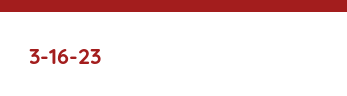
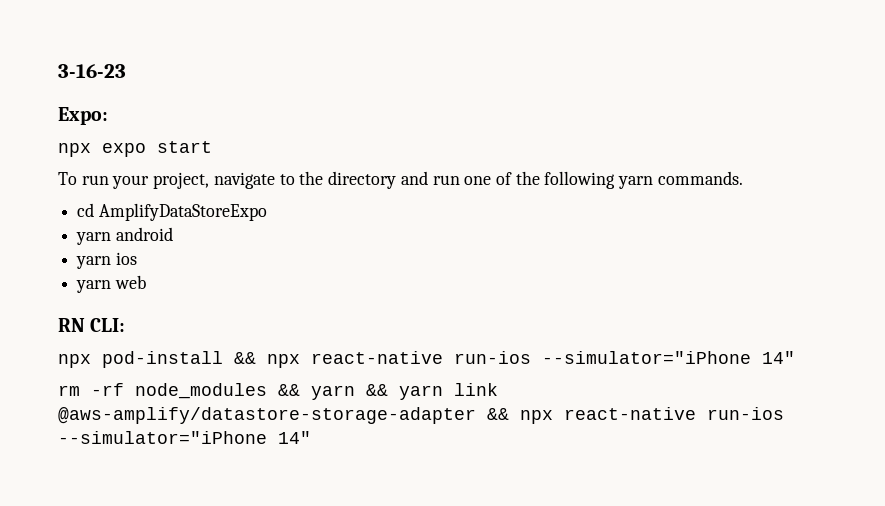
+ Expo:
+ npx expo start
+ To run your project, navigate to the directory and run one of the following yarn commands.
+ cd AmplifyDataStoreExpo
+ yarn android
+ yarn ios
+ yarn web
+ RN CLI:
+ npx pod-install && npx react-native run-ios --simulator="iPhone 14"
+ rm -rf node_modules && yarn && yarn link @aws-amplify/datastore-storage-adapter && npx react-native run-ios --simulator="iPhone 14"

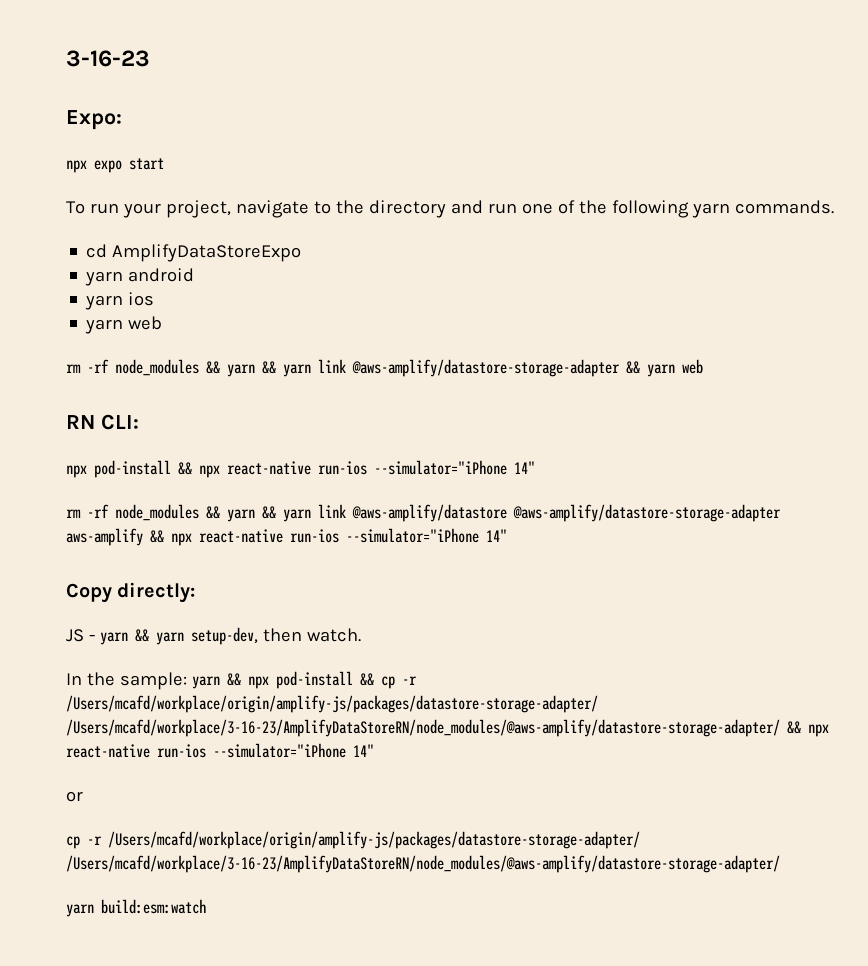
+ rm -rf node_modules && yarn && yarn link @aws-amplify/datastore-storage-adapter && yarn web
- rm -rf node_modules && yarn && yarn link @aws-amplify/datastore-storage-adapter && npx react-native run-ios --simulator="iPhone 14"
+ rm -rf node_modules && yarn && yarn link @aws-amplify/datastore @aws-amplify/datastore-storage-adapter aws-amplify && npx react-native run-ios --simulator="iPhone 14"
+ Copy directly:
+ JS - yarn && yarn setup-dev, then watch.
+ In the sample: yarn && npx pod-install && cp -r /Users/mcafd/workplace/origin/amplify-js/packages/datastore-storage-adapter/ /Users/mcafd/workplace/3-16-23/AmplifyDataStoreRN/node_modules/@aws-amplify/datastore-storage-adapter/ && npx react-native run-ios --simulator="iPhone 14"
+ or
+ cp -r /Users/mcafd/workplace/origin/amplify-js/packages/datastore-storage-adapter/ /Users/mcafd/workplace/3-16-23/AmplifyDataStoreRN/node_modules/@aws-amplify/datastore-storage-adapter/
+ yarn build:esm:watch

